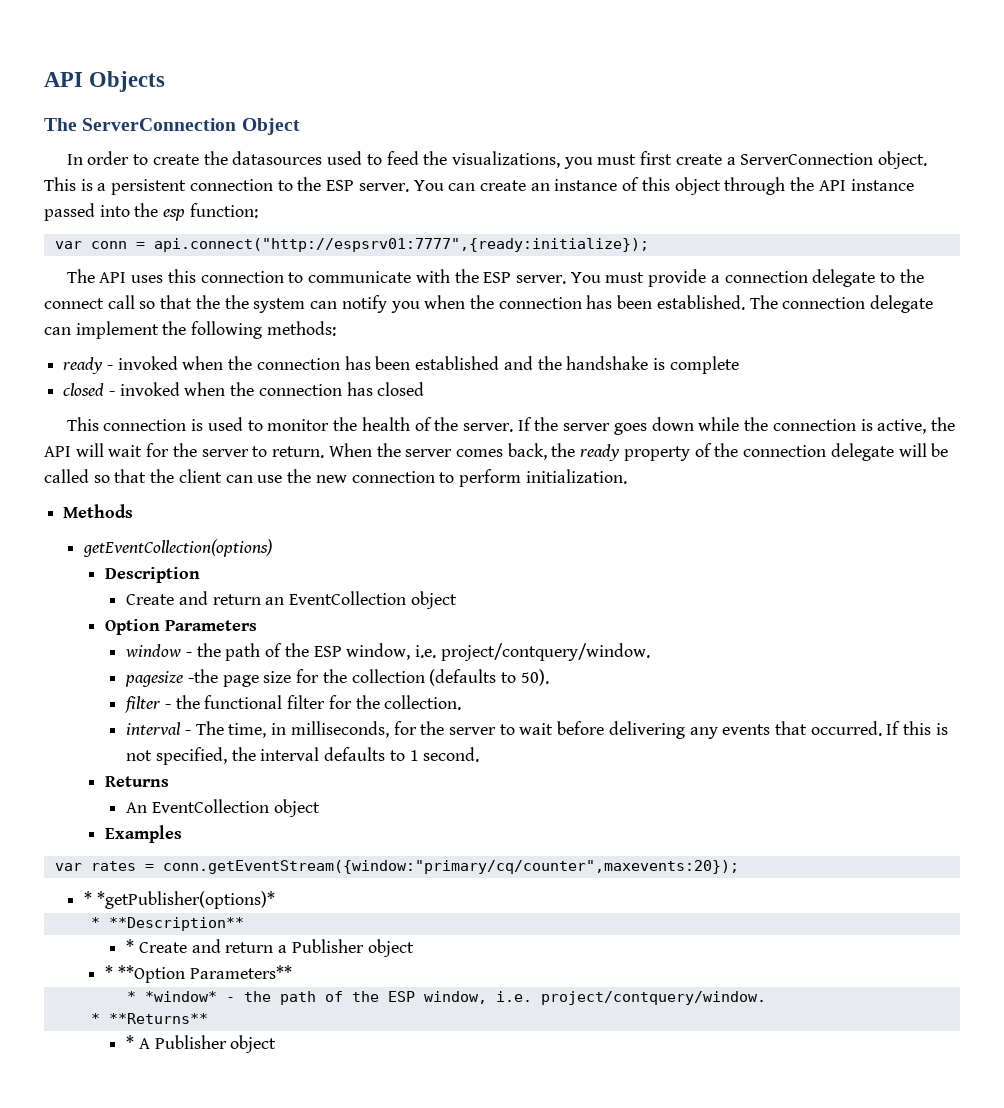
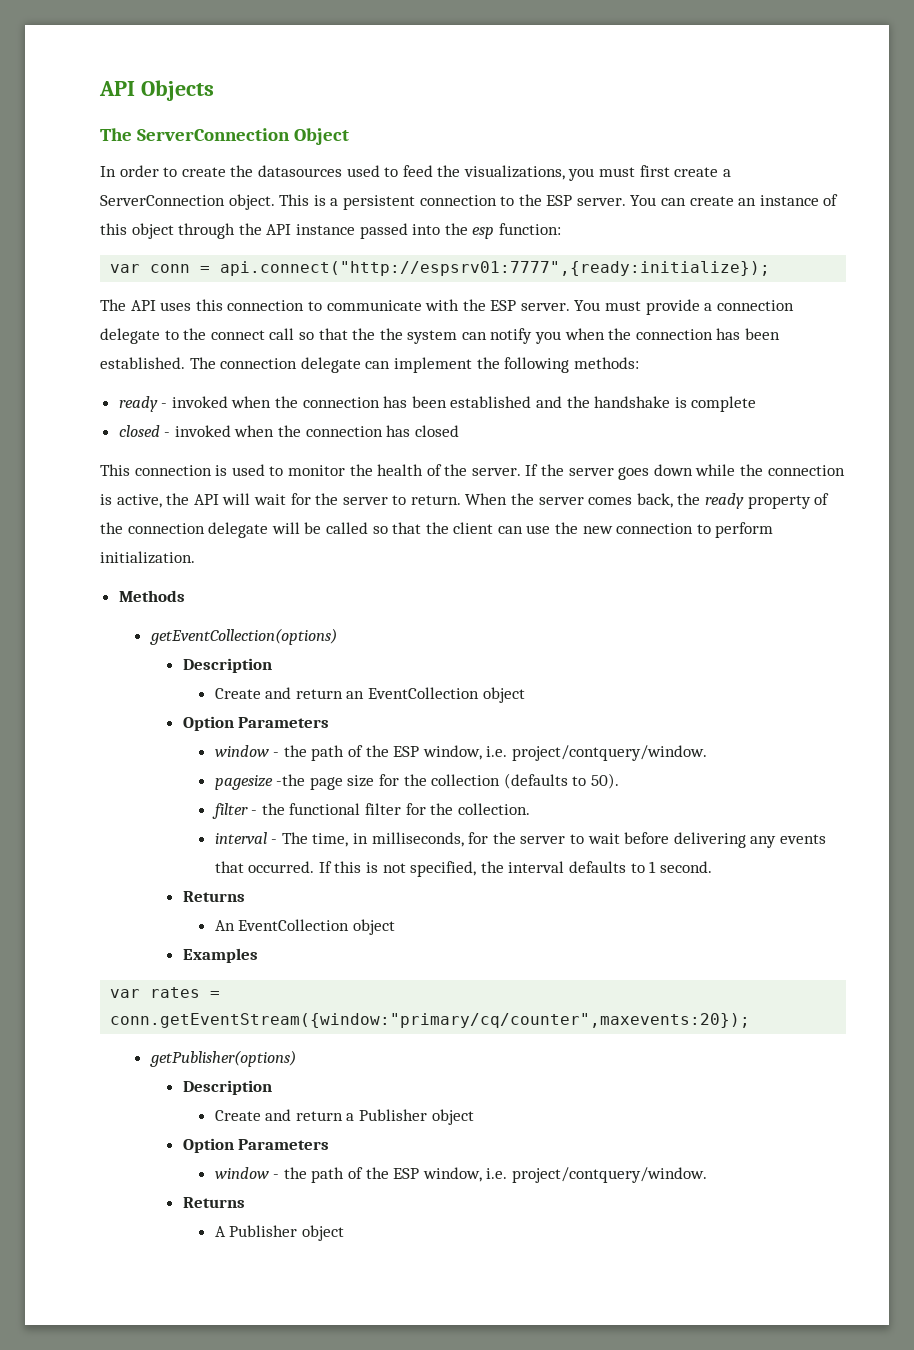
- * *getPublisher(options)*
- * **Description**
- * Create and return a Publisher object
- * **Option Parameters**
- * *window* - the path of the ESP window, i.e. project/contquery/window.
- * **Returns**
- * A Publisher object
+ getPublisher(options)
+ Description
+ Create and return a Publisher object
+ Option Parameters
+ window - the path of the ESP window, i.e. project/contquery/window.
+ Returns
+ A Publisher object

